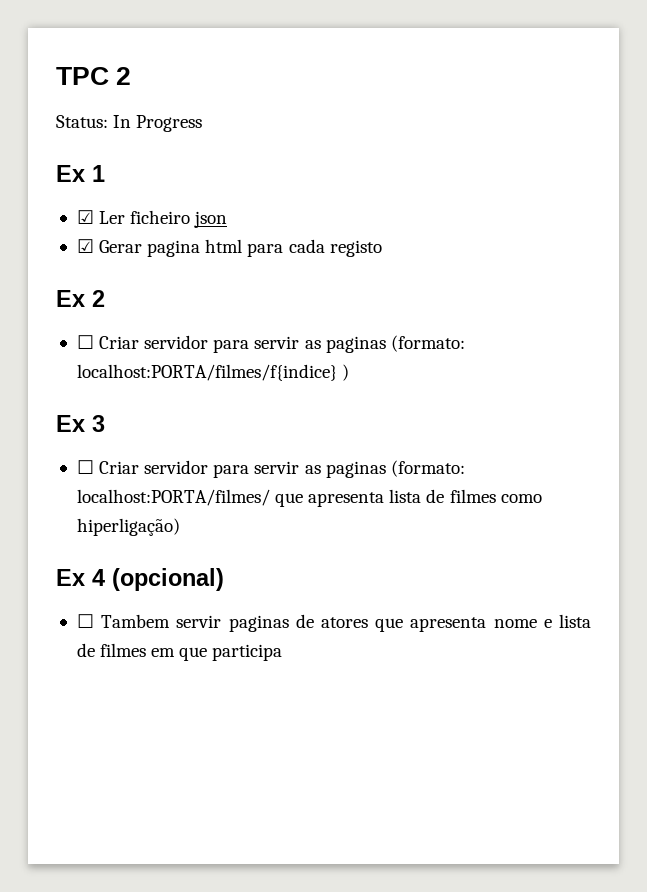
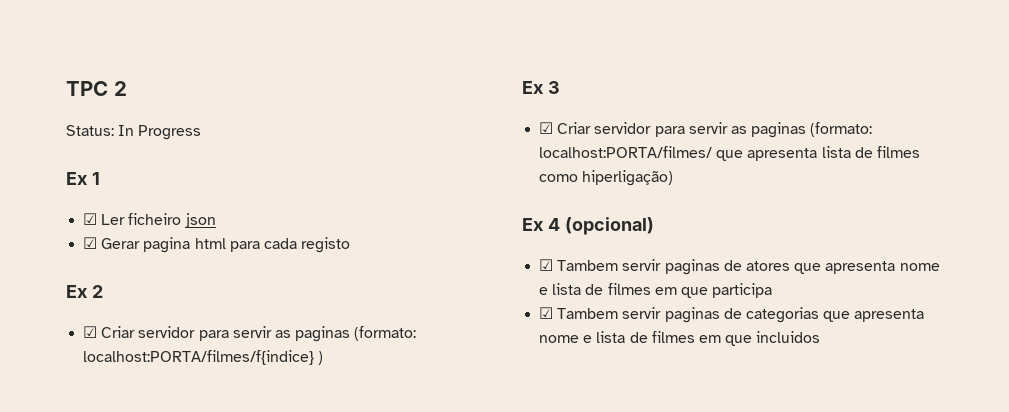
- ☐ Criar servidor para servir as paginas (formato: localhost:PORTA/filmes/f{indice} )
+ ☑ Criar servidor para servir as paginas (formato: localhost:PORTA/filmes/f{indice} )
- ☐ Criar servidor para servir as paginas (formato: localhost:PORTA/filmes/ que apresenta lista de filmes como hiperligação)
+ ☑ Criar servidor para servir as paginas (formato: localhost:PORTA/filmes/ que apresenta lista de filmes como hiperligação)
- ☐ Tambem servir paginas de atores que apresenta nome e lista de filmes em que participa
+ ☑ Tambem servir paginas de atores que apresenta nome e lista de filmes em que participa
+ ☑ Tambem servir paginas de categorias que apresenta nome e lista de filmes em que incluidos

